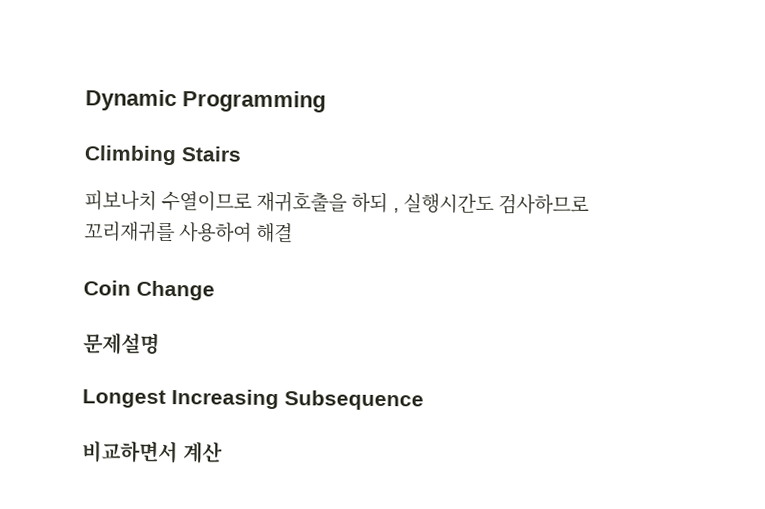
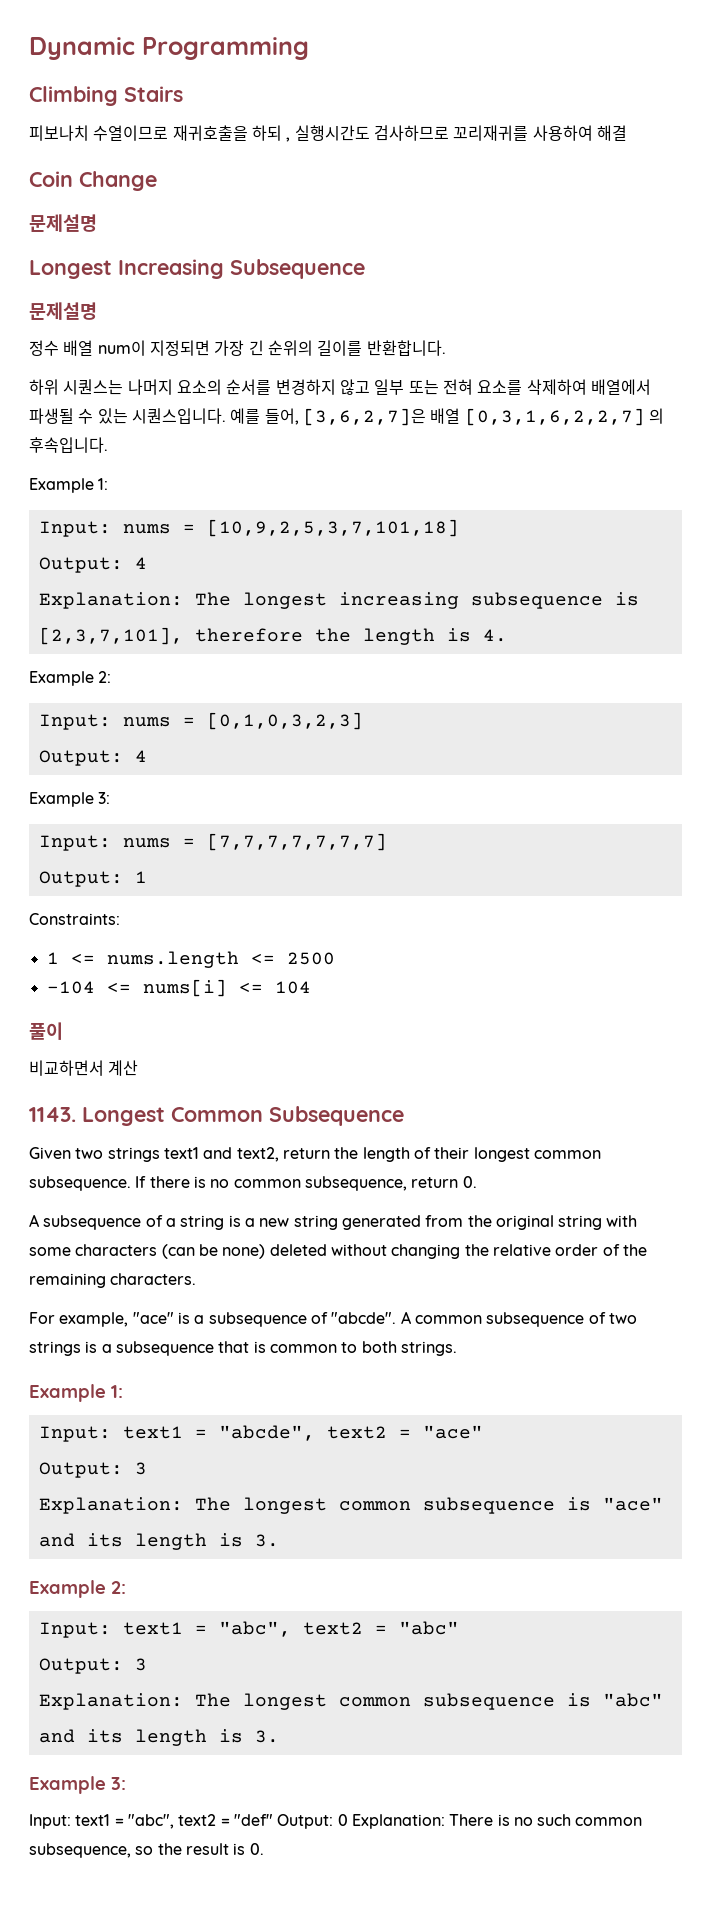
  Longest Increasing Subsequence
+ 문제설명
+ 정수 배열 num이 지정되면 가장 긴 순위의 길이를 반환합니다.
+ 하위 시퀀스는 나머지 요소의 순서를 변경하지 않고 일부 또는 전혀 요소를 삭제하여 배열에서 파생될 수 있는 시퀀스입니다. 예를 들어, [3,6,2,7]은 배열 [0,3,1,6,2,2,7] 의 후속입니다.
+ Example 1:
+ Input: nums = [10,9,2,5,3,7,101,18]
+ Output: 4
+ Explanation: The longest increasing subsequence is [2,3,7,101], therefore the length is 4.
+ Example 2:
+ Input: nums = [0,1,0,3,2,3]
+ Output: 4
+ Example 3:
+ Input: nums = [7,7,7,7,7,7,7]
+ Output: 1
+ Constraints:
+ 1 <= nums.length <= 2500
+ -104 <= nums[i] <= 104
+ 풀이
  비교하면서 계산
+ 1143. Longest Common Subsequence
+ Given two strings text1 and text2, return the length of their longest common subsequence. If there is no common subsequence, return 0.
+ A subsequence of a string is a new string generated from the original string with some characters (can be none) deleted without changing the relative order of the remaining characters.
+ For example, "ace" is a subsequence of "abcde". A common subsequence of two strings is a subsequence that is common to both strings.
+ Example 1:
+ Input: text1 = "abcde", text2 = "ace"
+ Output: 3
+ Explanation: The longest common subsequence is "ace" and its length is 3.
+ Example 2:
+ Input: text1 = "abc", text2 = "abc"
+ Output: 3
+ Explanation: The longest common subsequence is "abc" and its length is 3.
+ Example 3:
+ Input: text1 = "abc", text2 = "def" Output: 0 Explanation: There is no such common subsequence, so the result is 0.

